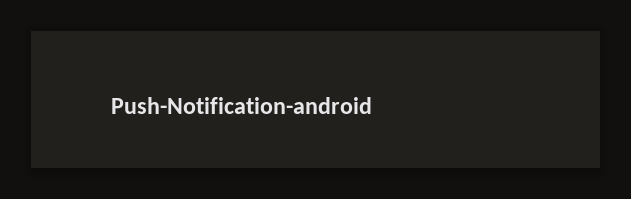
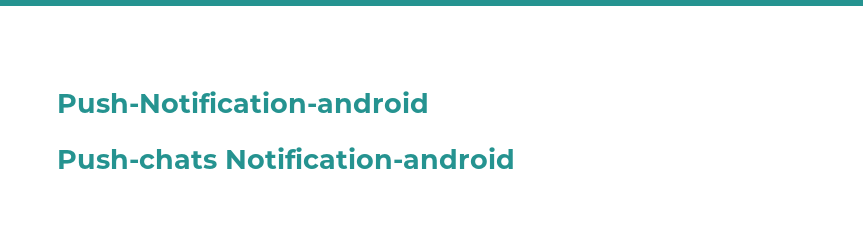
+ Push-chats Notification-android

